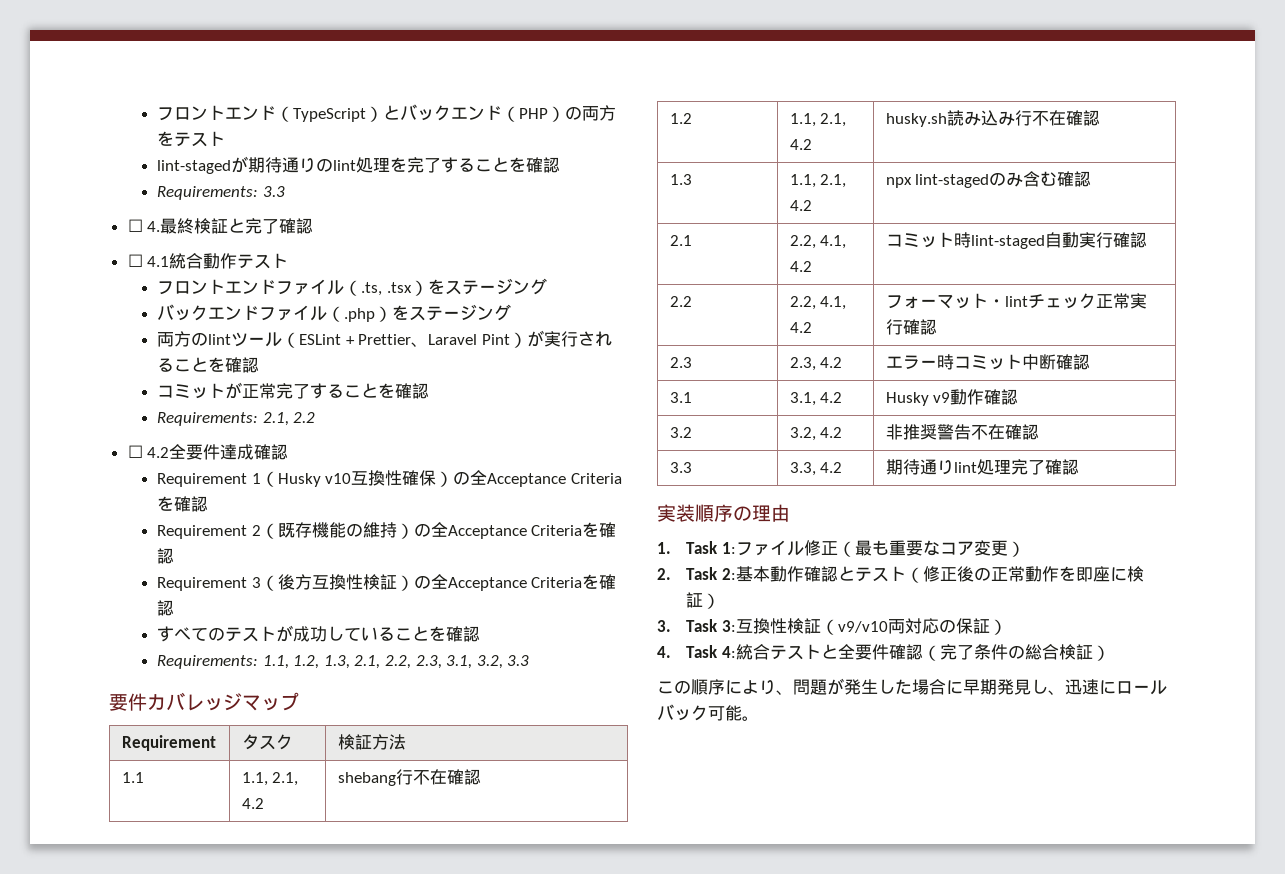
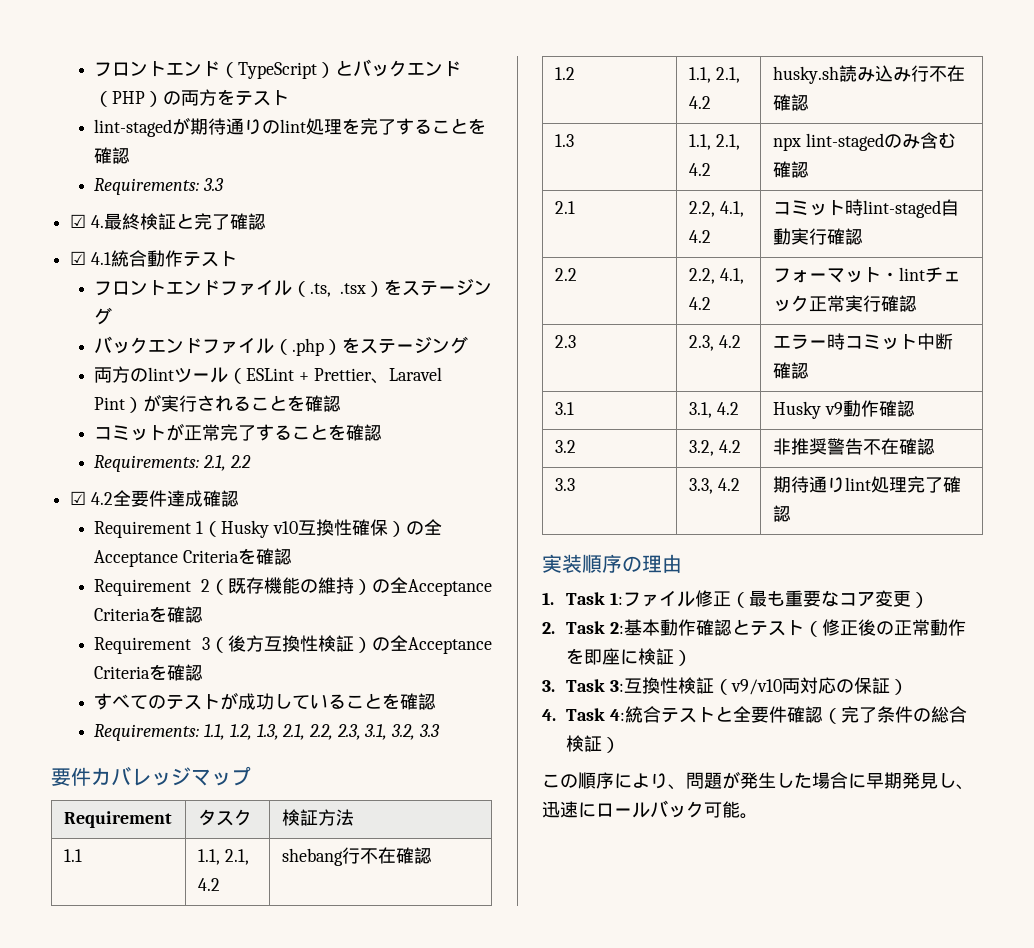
- ☐ 4.最終検証と完了確認
+ ☑ 4.最終検証と完了確認
- ☐ 4.1統合動作テスト
+ ☑ 4.1統合動作テスト
- ☐ 4.2全要件達成確認
+ ☑ 4.2全要件達成確認

